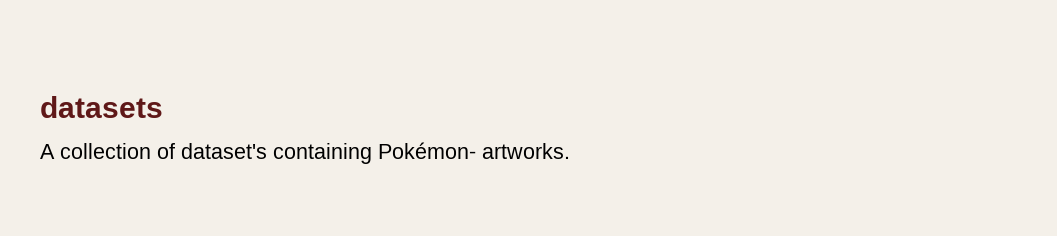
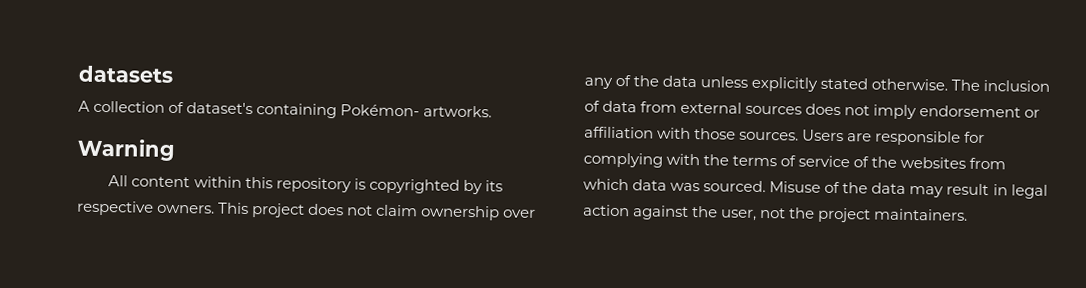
+ Warning
+ All content within this repository is copyrighted by its respective owners. This project does not claim ownership over any of the data unless explicitly stated otherwise. The inclusion of data from external sources does not imply endorsement or affiliation with those sources. Users are responsible for complying with the terms of service of the websites from which data was sourced. Misuse of the data may result in legal action against the user, not the project maintainers.

